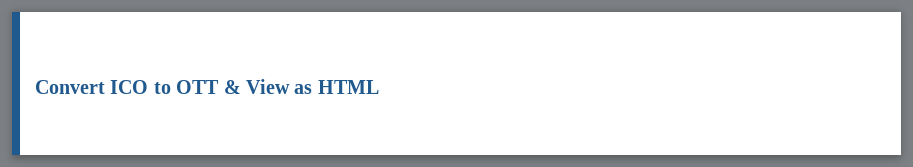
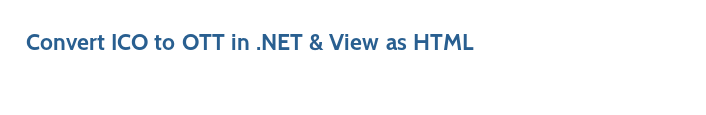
- Convert ICO to OTT & View as HTML
+ Convert ICO to OTT in .NET & View as HTML

